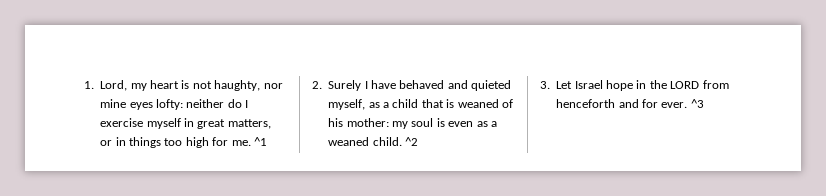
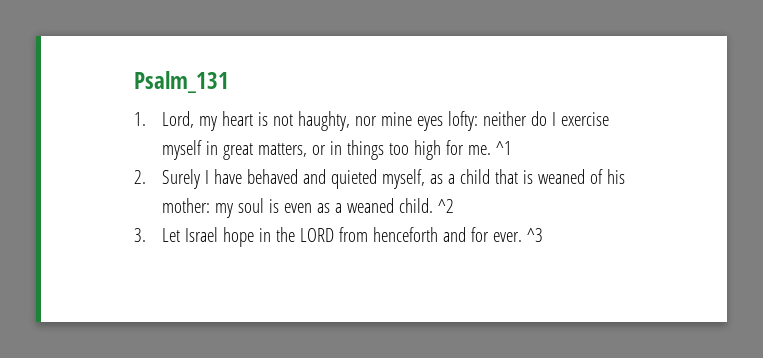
+ Psalm_131

